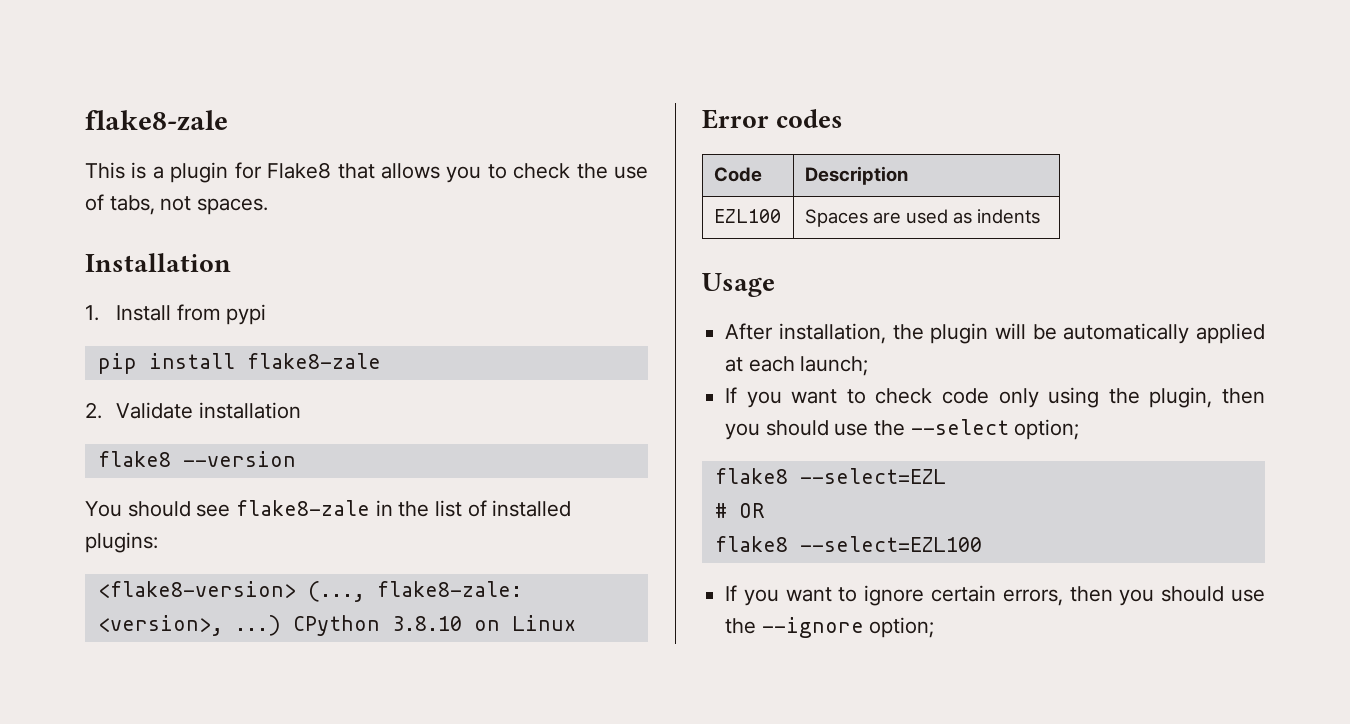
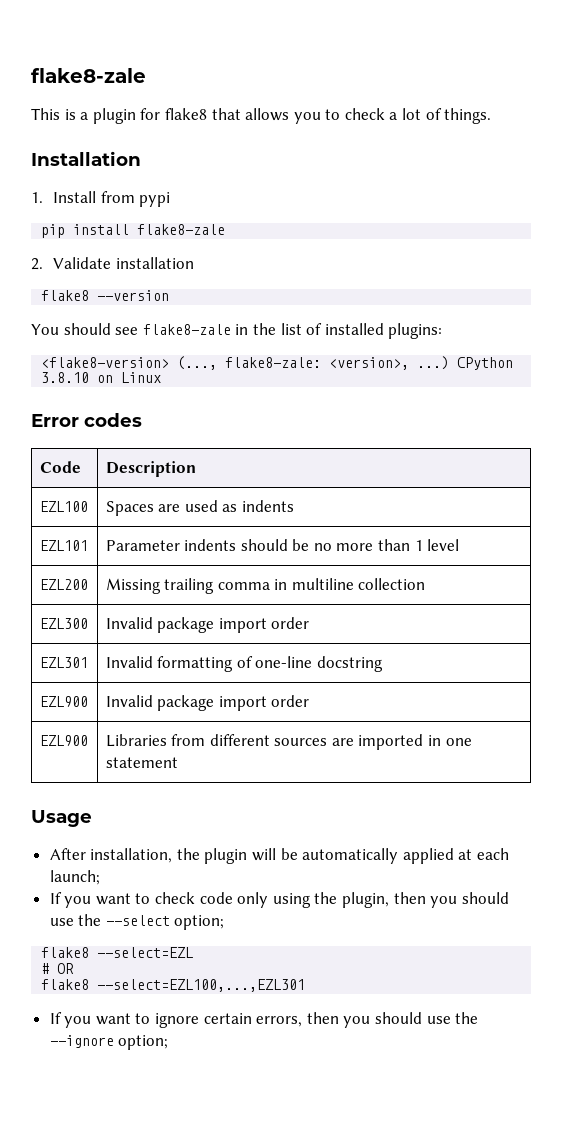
- This is a plugin for Flake8 that allows you to check the use of tabs, not spaces.
+ This is a plugin for flake8 that allows you to check a lot of things.
+ EZL101 | Parameter indents should be no more than 1 level
+ EZL200 | Missing trailing comma in multiline collection
+ EZL300 | Invalid package import order
+ EZL301 | Invalid formatting of one-line docstring
+ EZL900 | Invalid package import order
+ EZL900 | Libraries from different sources are imported in one statement
- flake8 --select=EZL100
+ flake8 --select=EZL100,...,EZL301

